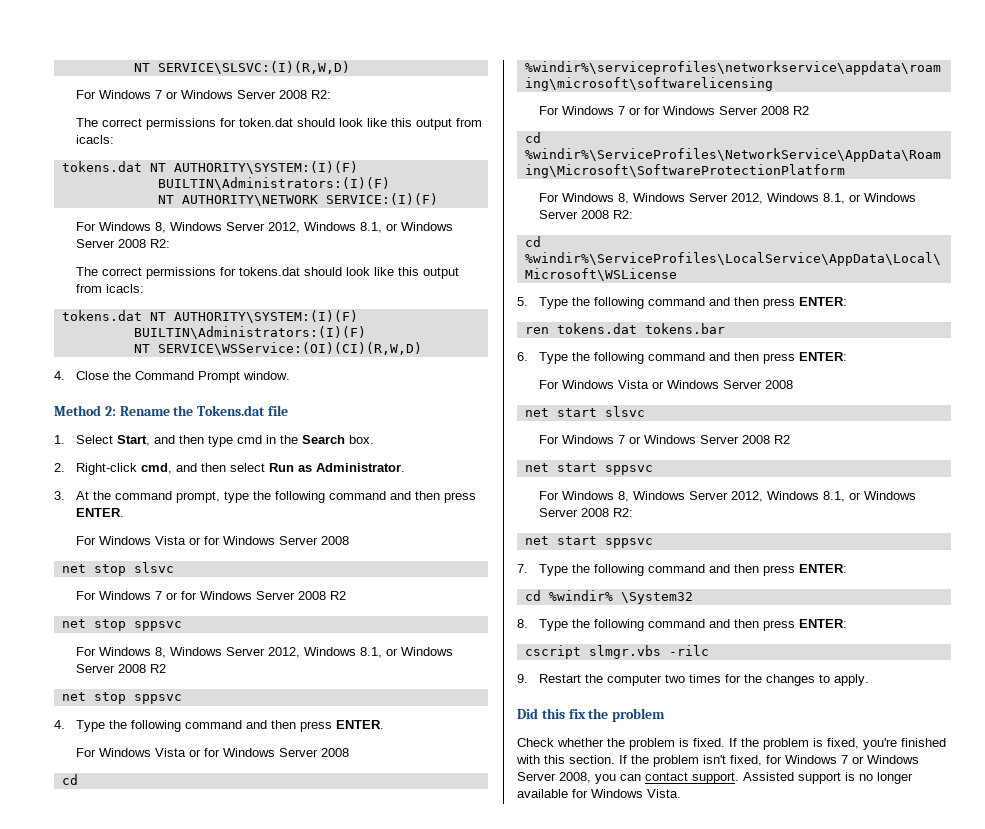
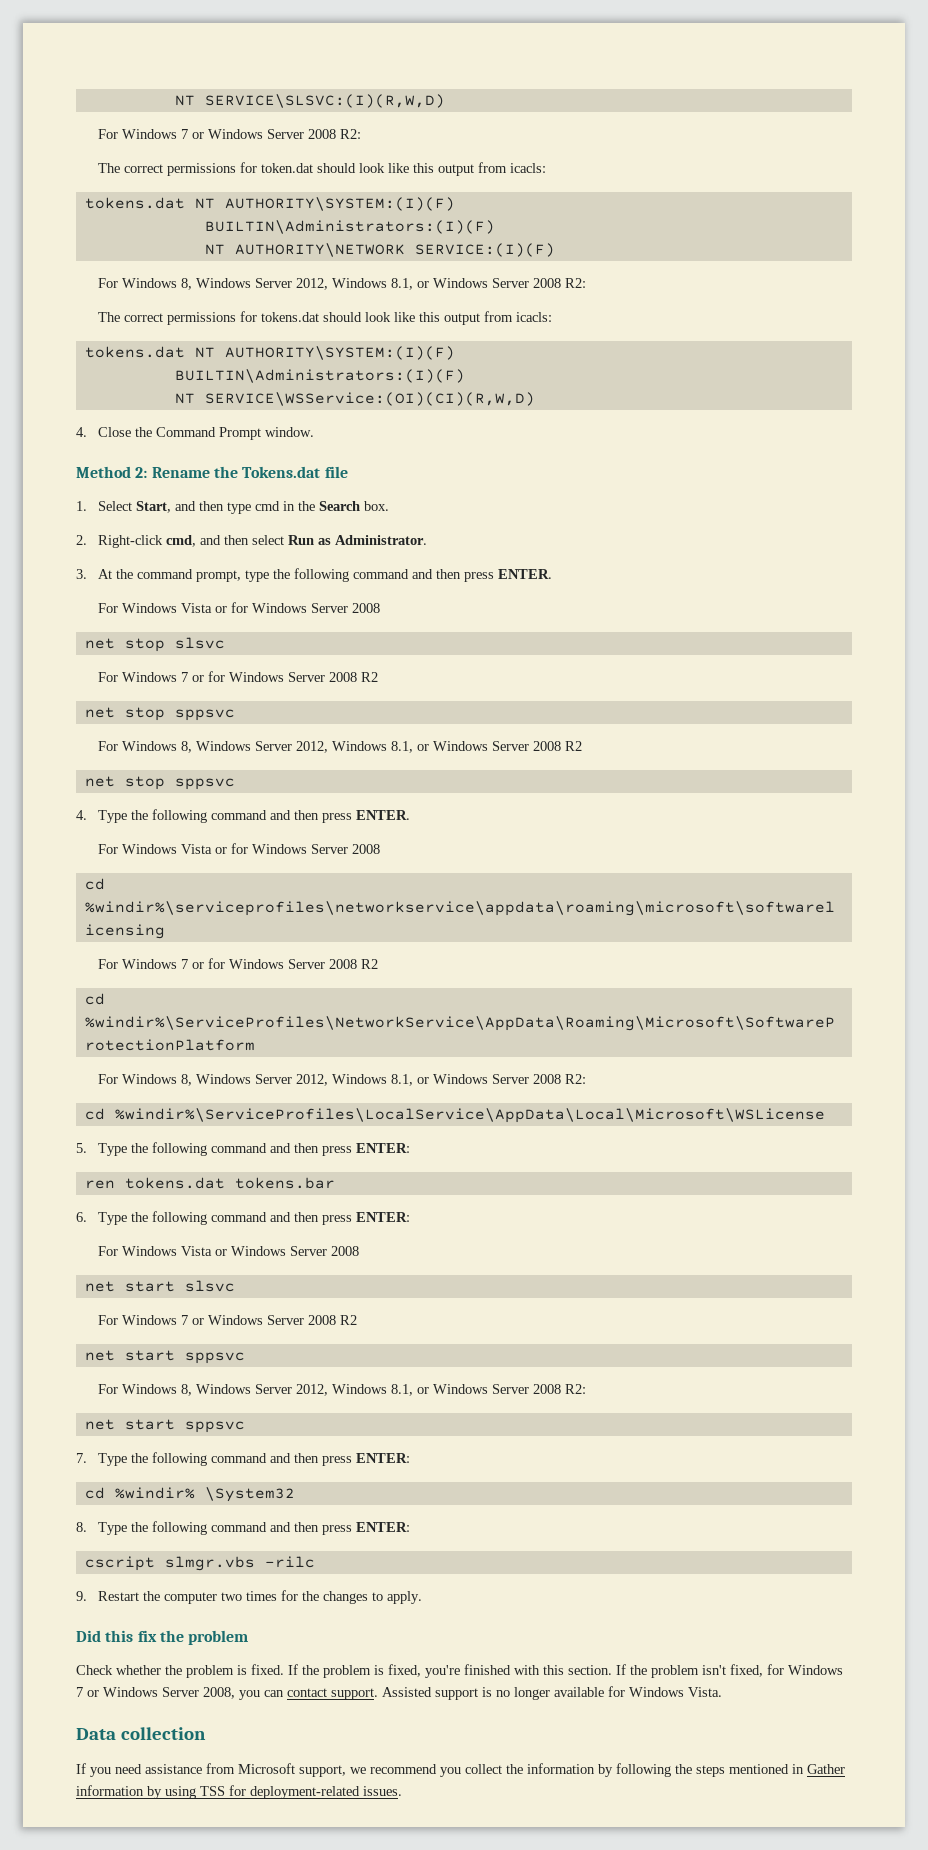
+ Data collection
+ If you need assistance from Microsoft support, we recommend you collect the information by following the steps mentioned in Gather information by using TSS for deployment-related issues.

